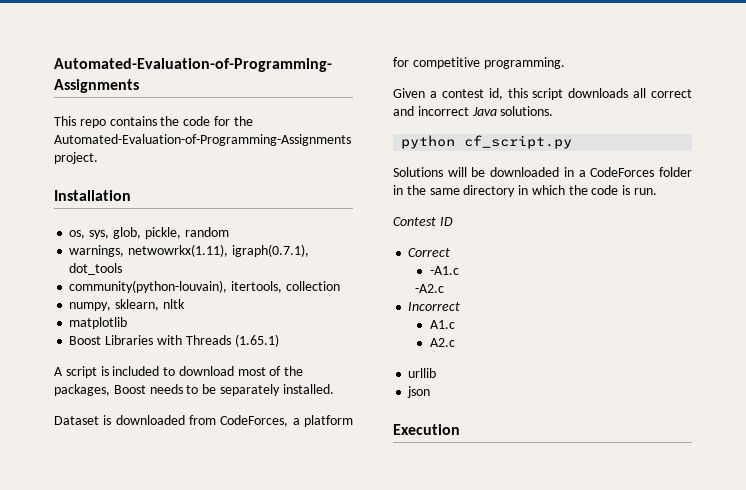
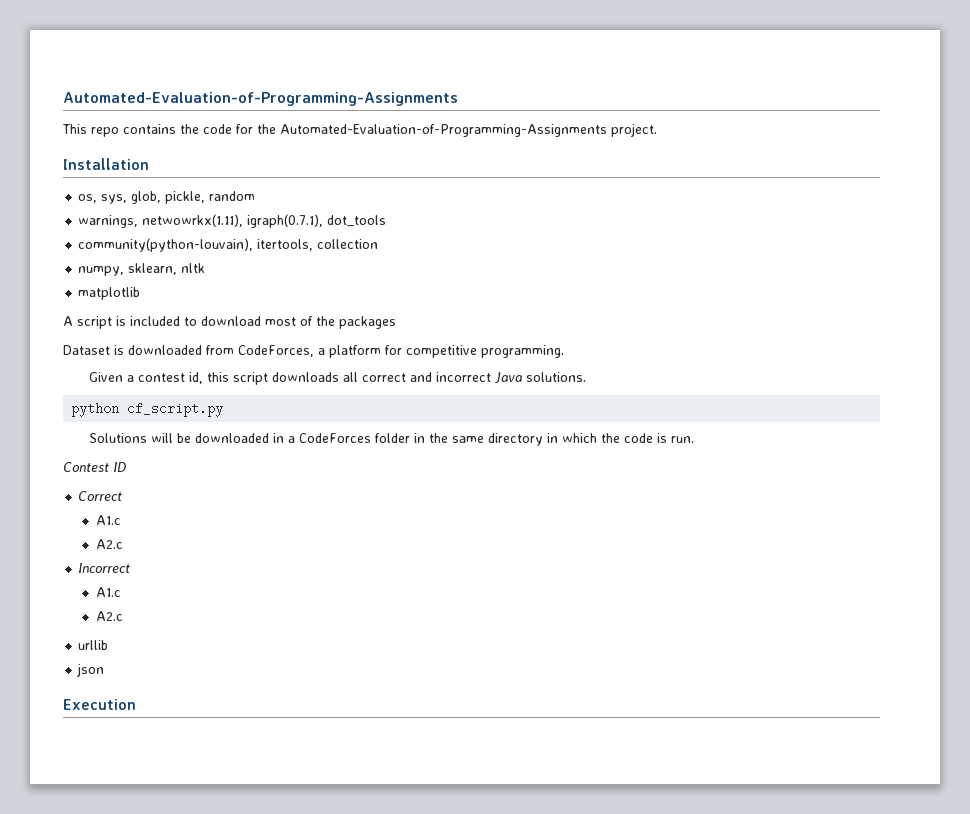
- Boost Libraries with Threads (1.65.1)
- A script is included to download most of the packages, Boost needs to be separately installed.
+ A script is included to download most of the packages
  Correct
- -A1.c
- -A2.c
+ A1.c
+ A2.c

